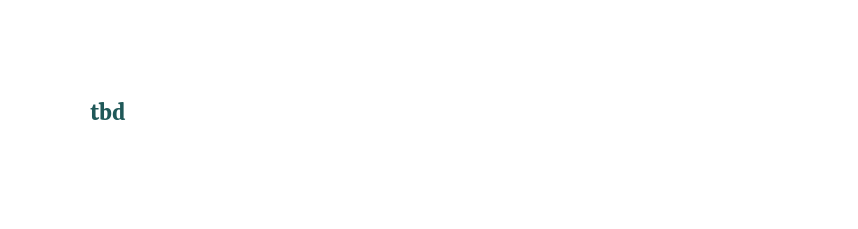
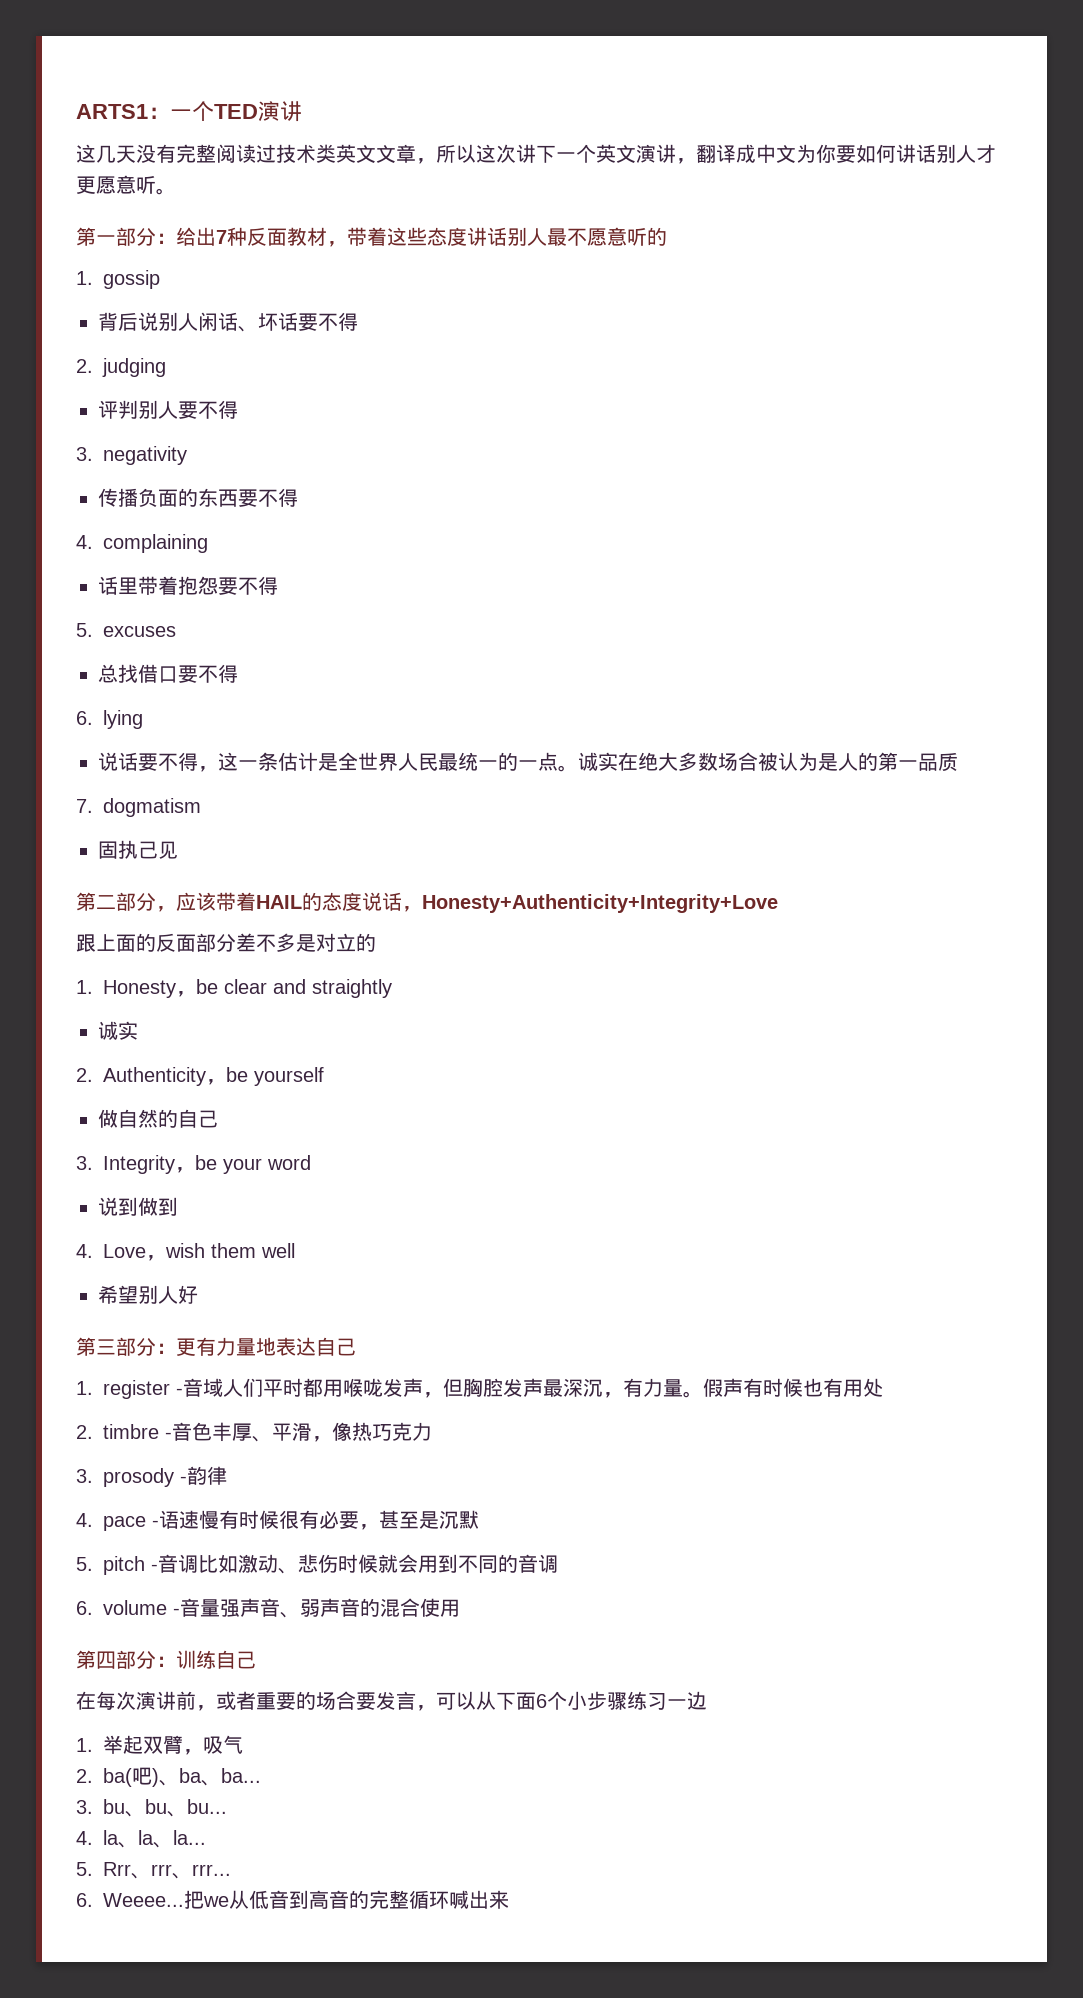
- tbd
+ ARTS1：一个TED演讲
+ 这几天没有完整阅读过技术类英文文章，所以这次讲下一个英文演讲，翻译成中文为你要如何讲话别人才更愿意听。
+ 第一部分：给出7种反面教材，带着这些态度讲话别人最不愿意听的
+ 1. gossip
+ 背后说别人闲话、坏话要不得
+ 2. judging
+ 评判别人要不得
+ 3. negativity
+ 传播负面的东西要不得
+ 4. complaining
+ 话里带着抱怨要不得
+ 5. excuses
+ 总找借口要不得
+ 6. lying
+ 说话要不得，这一条估计是全世界人民最统一的一点。诚实在绝大多数场合被认为是人的第一品质
+ 7. dogmatism
+ 固执己见
+ 第二部分，应该带着HAIL的态度说话，Honesty+Authenticity+Integrity+Love
+ 跟上面的反面部分差不多是对立的
+ 1. Honesty，be clear and straightly
+ 诚实
+ 2. Authenticity，be yourself
+ 做自然的自己
+ 3. Integrity，be your word
+ 说到做到
+ 4. Love，wish them well
+ 希望别人好
+ 第三部分：更有力量地表达自己
+ 1. register -音域人们平时都用喉咙发声，但胸腔发声最深沉，有力量。假声有时候也有用处
+ 2. timbre -音色丰厚、平滑，像热巧克力
+ 3. prosody -韵律
+ 4. pace -语速慢有时候很有必要，甚至是沉默
+ 5. pitch -音调比如激动、悲伤时候就会用到不同的音调
+ 6. volume -音量强声音、弱声音的混合使用
+ 第四部分：训练自己
+ 在每次演讲前，或者重要的场合要发言，可以从下面6个小步骤练习一边
+ 1.举起双臂，吸气
+ 2. ba(吧)、ba、ba...
+ 3. bu、bu、bu...
+ 4. la、la、la...
+ 5. Rrr、rrr、rrr...
+ 6. Weeee...把we从低音到高音的完整循环喊出来

